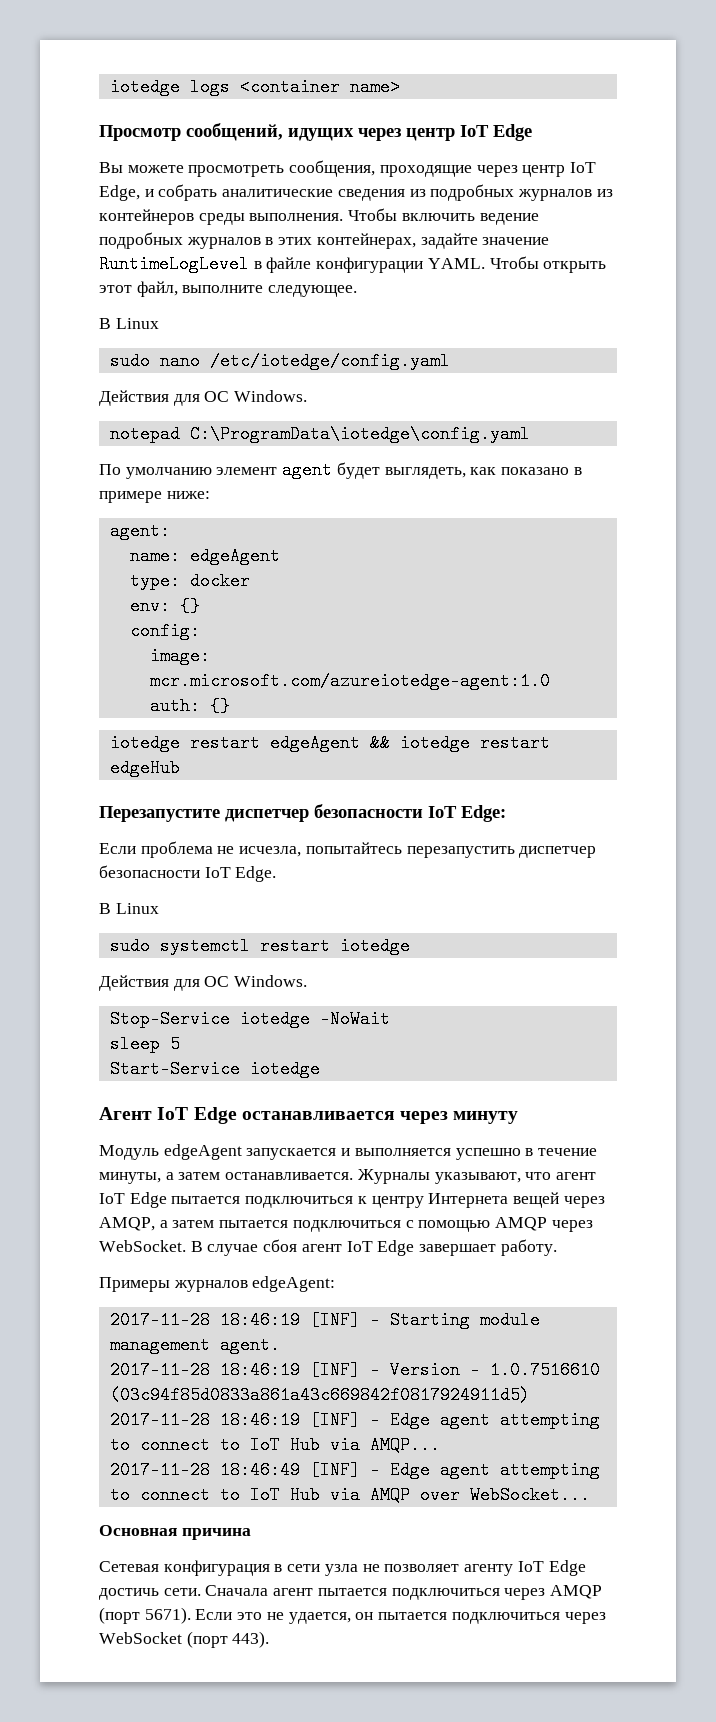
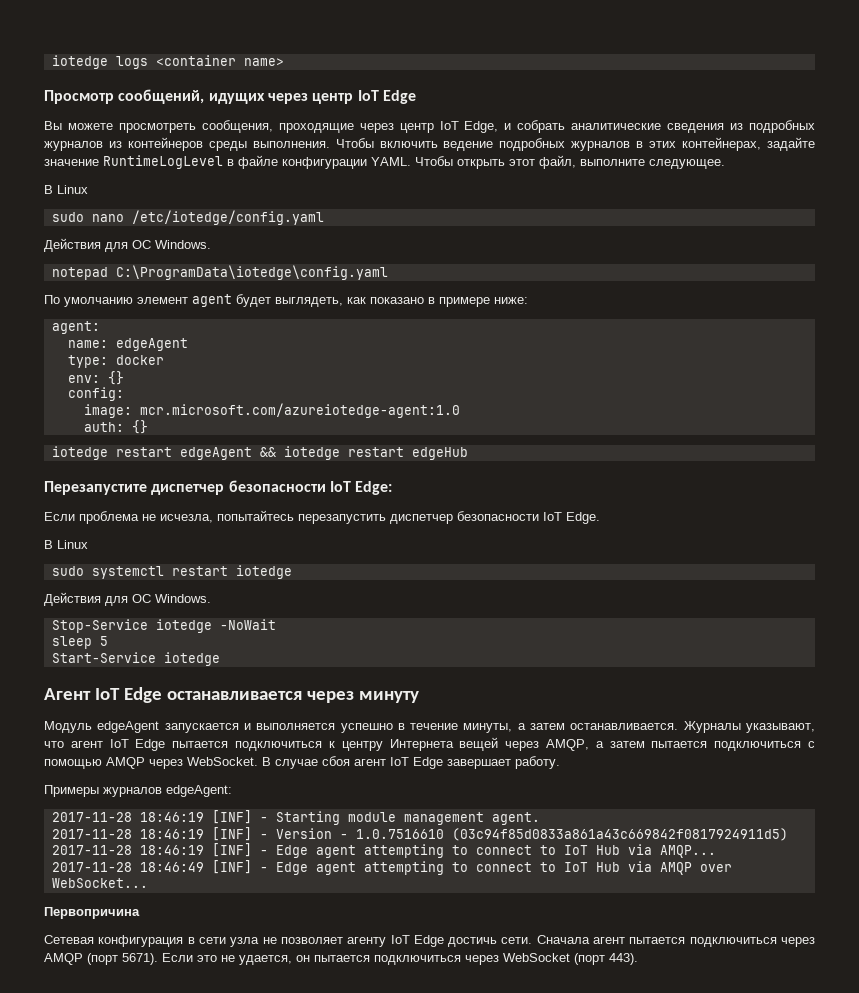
- Основная причина
+ Первопричина

